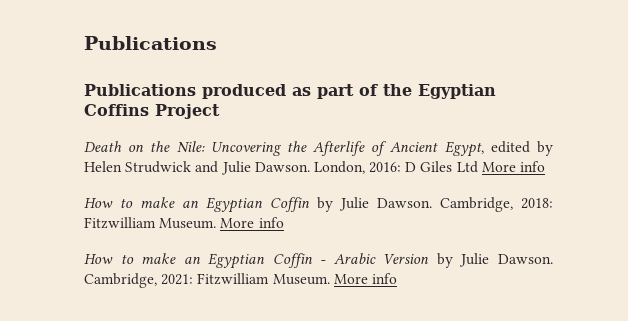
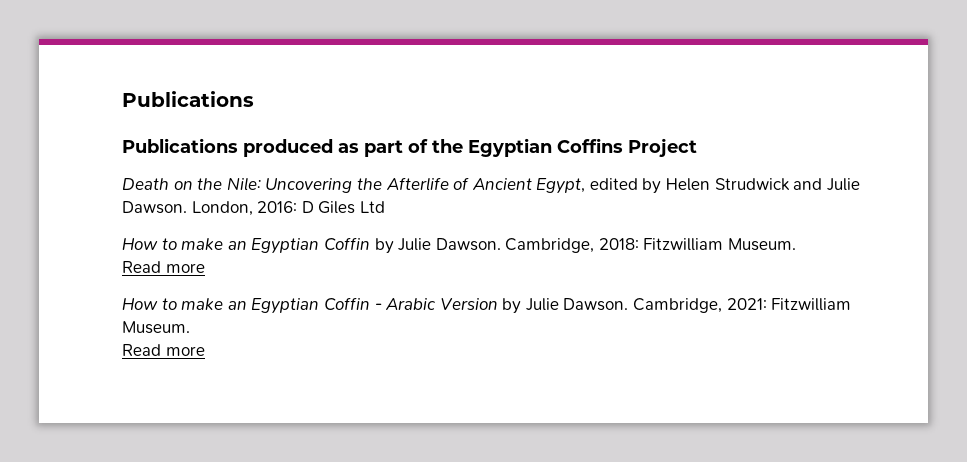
- London, 2016: D Giles Ltd More info
+ London, 2016: D Giles Ltd
- Cambridge, 2018: Fitzwilliam Museum. More info
+ Cambridge, 2018: Fitzwilliam Museum.
+ Read more
- Cambridge, 2021: Fitzwilliam Museum. More info
+ Cambridge, 2021: Fitzwilliam Museum.
+ Read more

